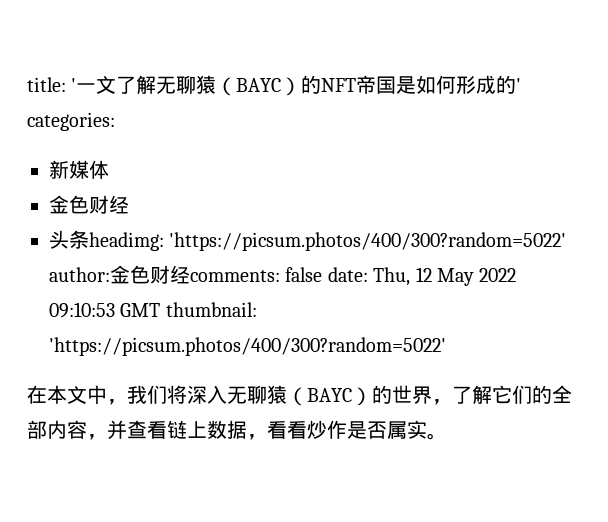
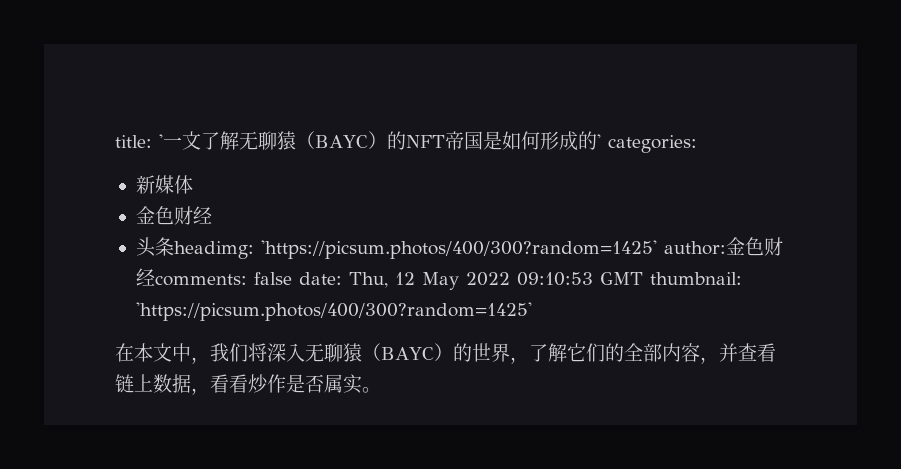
- 头条headimg: 'https://picsum.photos/400/300?random=5022' author:金色财经comments: false date: Thu, 12 May 2022 09:10:53 GMT thumbnail: 'https://picsum.photos/400/300?random=5022'
+ 头条headimg: 'https://picsum.photos/400/300?random=1425' author:金色财经comments: false date: Thu, 12 May 2022 09:10:53 GMT thumbnail: 'https://picsum.photos/400/300?random=1425'

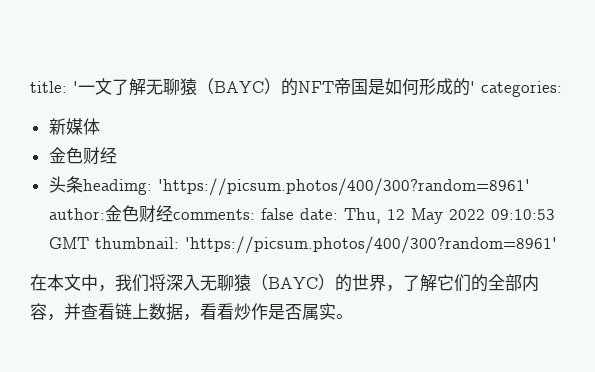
- 头条headimg: 'https://picsum.photos/400/300?random=1425' author:金色财经comments: false date: Thu, 12 May 2022 09:10:53 GMT thumbnail: 'https://picsum.photos/400/300?random=1425'
+ 头条headimg: 'https://picsum.photos/400/300?random=8961' author:金色财经comments: false date: Thu, 12 May 2022 09:10:53 GMT thumbnail: 'https://picsum.photos/400/300?random=8961'

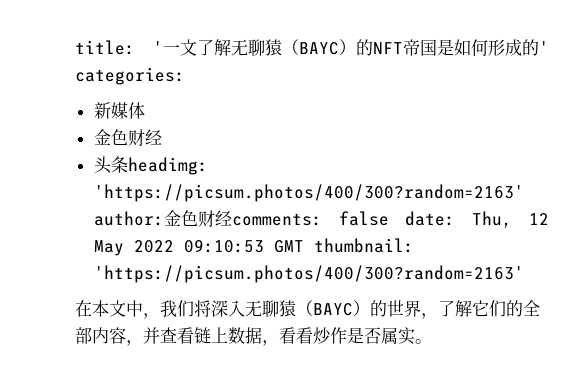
- 头条headimg: 'https://picsum.photos/400/300?random=8961' author:金色财经comments: false date: Thu, 12 May 2022 09:10:53 GMT thumbnail: 'https://picsum.photos/400/300?random=8961'
+ 头条headimg: 'https://picsum.photos/400/300?random=2163' author:金色财经comments: false date: Thu, 12 May 2022 09:10:53 GMT thumbnail: 'https://picsum.photos/400/300?random=2163'

